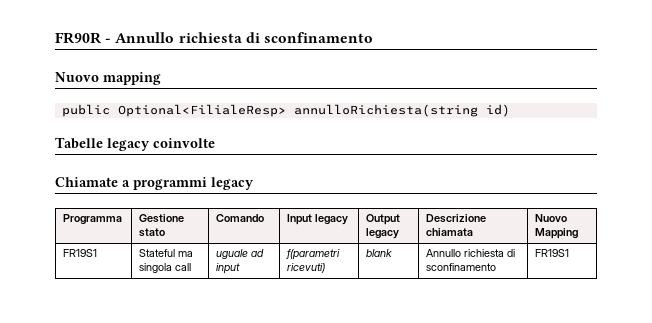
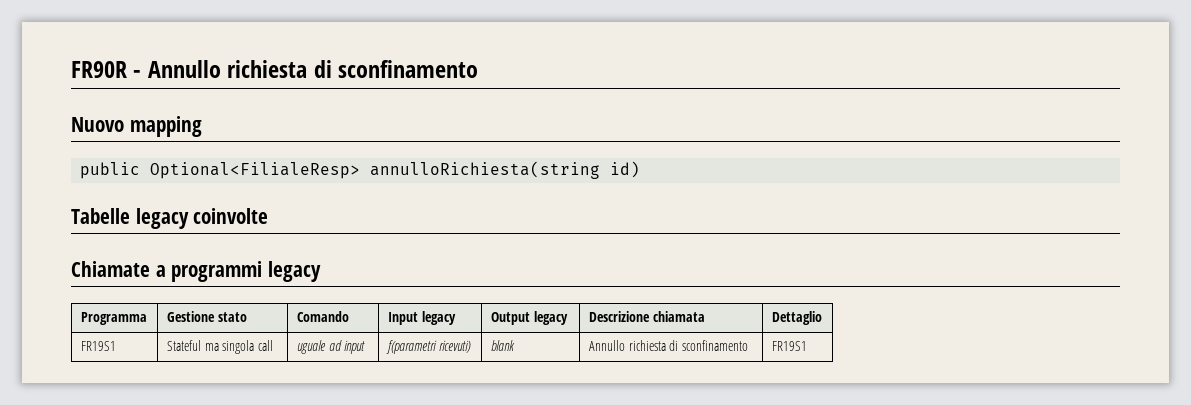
- Programma | Gestione stato | Comando | Input legacy | Output legacy | Descrizione chiamata | Nuovo Mapping
+ Programma | Gestione stato | Comando | Input legacy | Output legacy | Descrizione chiamata | Dettaglio

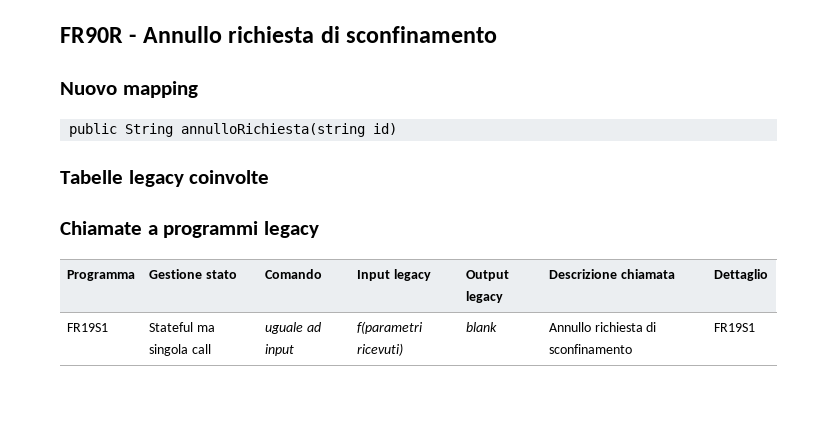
- public Optional<FilialeResp> annulloRichiesta(string id)
+ public String annulloRichiesta(string id)

